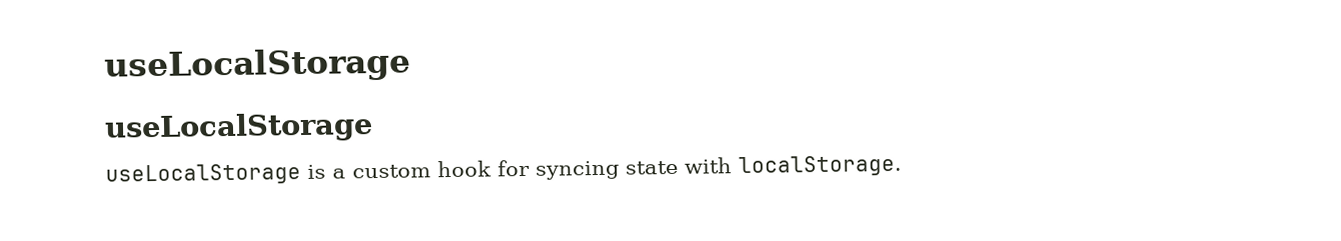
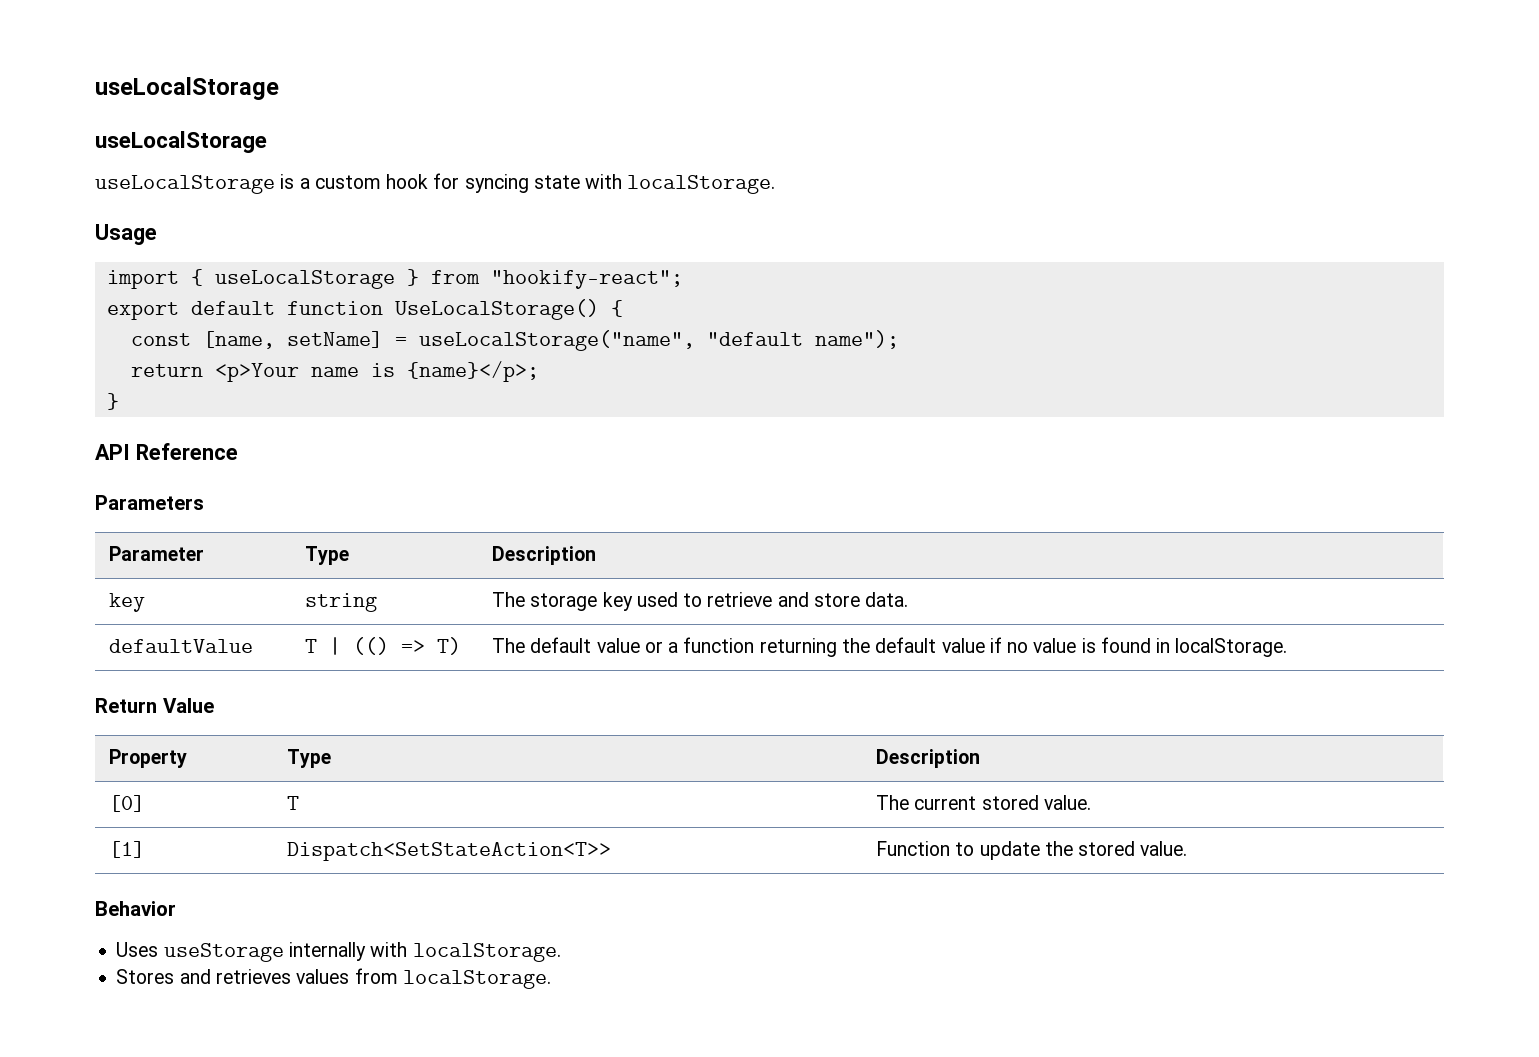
+ Usage
+ import { useLocalStorage } from "hookify-react";
+ export default function UseLocalStorage() {
+ const [name, setName] = useLocalStorage("name", "default name");
+ return <p>Your name is {name}</p>;
+ }
+ API Reference
+ Parameters
+ Parameter | Type | Description
+ key | string | The storage key used to retrieve and store data.
+ defaultValue | T | (() => T) | The default value or a function returning the default value if no value is found in localStorage.
+ Return Value
+ Property | Type | Description
+ [0] | T | The current stored value.
+ [1] | Dispatch<SetStateAction<T>> | Function to update the stored value.
+ Behavior
+ Uses useStorage internally with localStorage.
+ Stores and retrieves values from localStorage.

